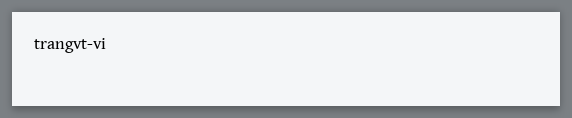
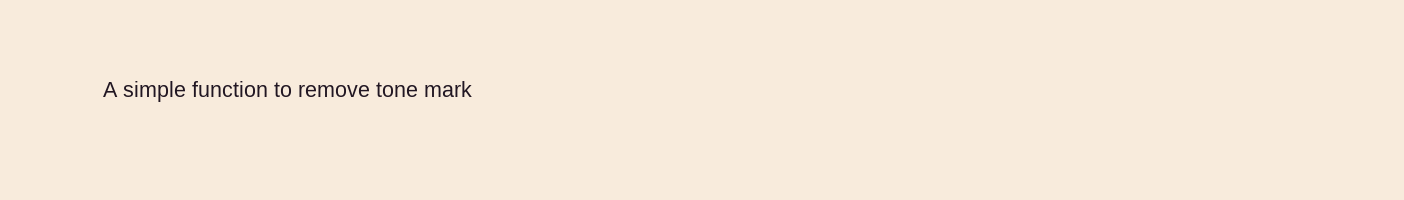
- trangvt-vi
+ A simple function to remove tone mark

